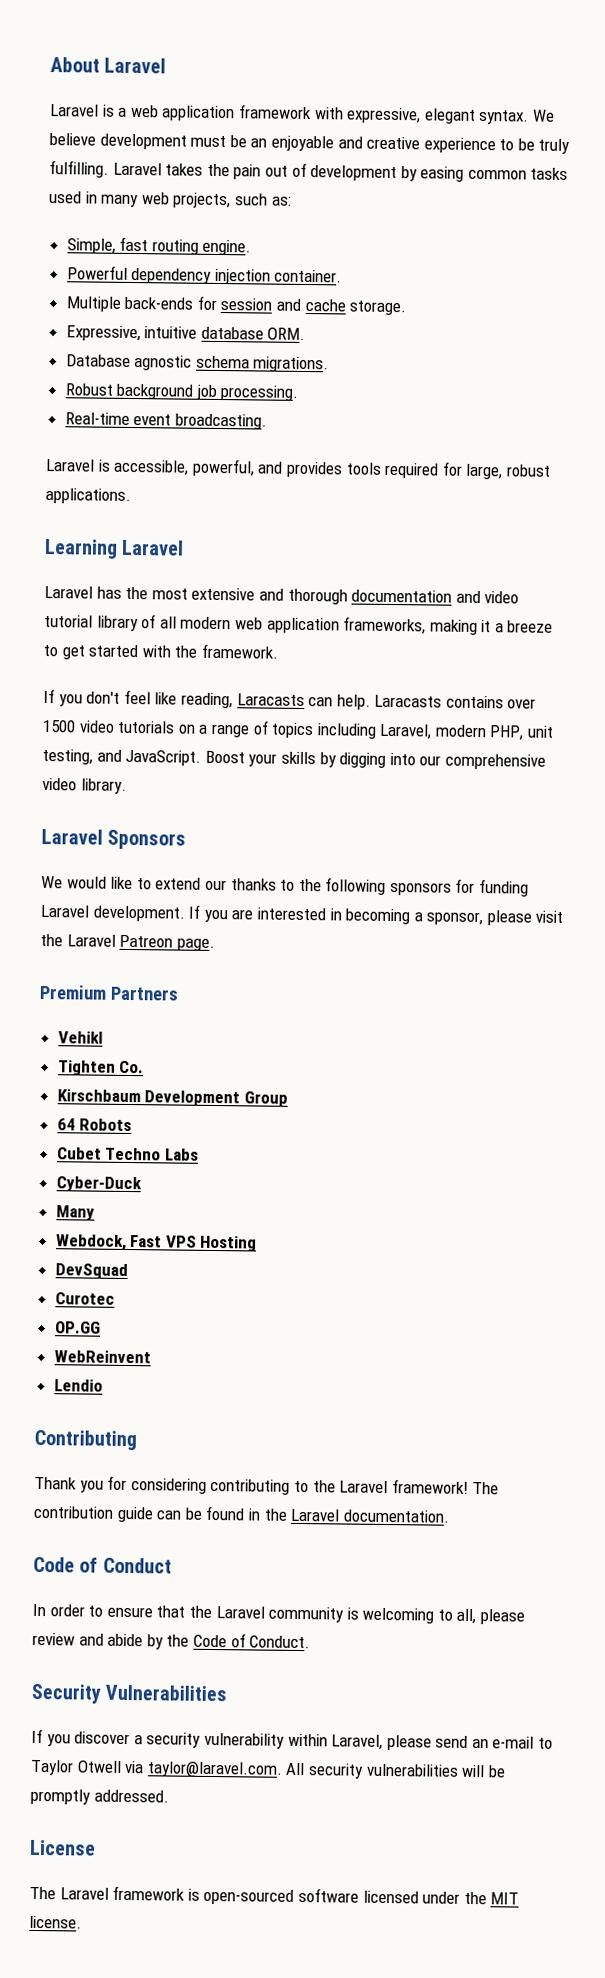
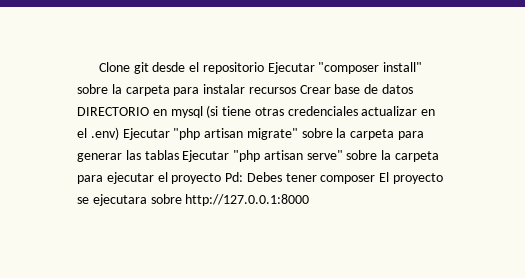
- About Laravel
- Laravel is a web application framework with expressive, elegant syntax. We believe development must be an enjoyable and creative experience to be truly fulfilling. Laravel takes the pain out of development by easing common tasks used in many web projects, such as:
- Simple, fast routing engine.
- Powerful dependency injection container.
- Multiple back-ends for session and cache storage.
- Expressive, intuitive database ORM.
- Database agnostic schema migrations.
- Robust background job processing.
- Real-time event broadcasting.
- Laravel is accessible, powerful, and provides tools required for large, robust applications.
- Learning Laravel
- Laravel has the most extensive and thorough documentation and video tutorial library of all modern web application frameworks, making it a breeze to get started with the framework.
- If you don't feel like reading, Laracasts can help. Laracasts contains over 1500 video tutorials on a range of topics including Laravel, modern PHP, unit testing, and JavaScript. Boost your skills by digging into our comprehensive video library.
- Laravel Sponsors
- We would like to extend our thanks to the following sponsors for funding Laravel development. If you are interested in becoming a sponsor, please visit the Laravel Patreon page.
- Premium Partners
- Vehikl
- Tighten Co.
- Kirschbaum Development Group
- 64 Robots
- Cubet Techno Labs
- Cyber-Duck
- Many
- Webdock, Fast VPS Hosting
- DevSquad
- Curotec
- OP.GG
- WebReinvent
- Lendio
- Contributing
- Thank you for considering contributing to the Laravel framework! The contribution guide can be found in the Laravel documentation.
- Code of Conduct
- In order to ensure that the Laravel community is welcoming to all, please review and abide by the Code of Conduct.
- Security Vulnerabilities
- If you discover a security vulnerability within Laravel, please send an e-mail to Taylor Otwell via taylor@laravel.com. All security vulnerabilities will be promptly addressed.
- License
- The Laravel framework is open-sourced software licensed under the MIT license.
+ Clone git desde el repositorio Ejecutar "composer install" sobre la carpeta para instalar recursos Crear base de datos DIRECTORIO en mysql (si tiene otras credenciales actualizar en el .env) Ejecutar "php artisan migrate" sobre la carpeta para generar las tablas Ejecutar "php artisan serve" sobre la carpeta para ejecutar el proyecto Pd: Debes tener composer El proyecto se ejecutara sobre http://127.0.0.1:8000

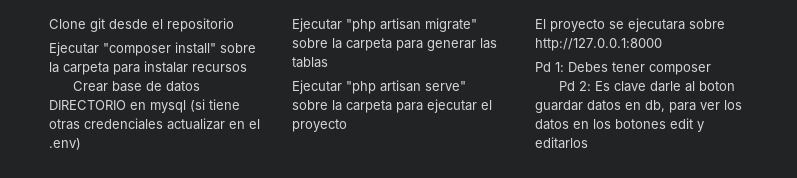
- Clone git desde el repositorio Ejecutar "composer install" sobre la carpeta para instalar recursos Crear base de datos DIRECTORIO en mysql (si tiene otras credenciales actualizar en el .env) Ejecutar "php artisan migrate" sobre la carpeta para generar las tablas Ejecutar "php artisan serve" sobre la carpeta para ejecutar el proyecto Pd: Debes tener composer El proyecto se ejecutara sobre http://127.0.0.1:8000
+ Clone git desde el repositorio
+ Ejecutar "composer install" sobre la carpeta para instalar recursos
+ Crear base de datos DIRECTORIO en mysql (si tiene otras credenciales actualizar en el .env)
+ Ejecutar "php artisan migrate" sobre la carpeta para generar las tablas
+ Ejecutar "php artisan serve" sobre la carpeta para ejecutar el proyecto
+ El proyecto se ejecutara sobre http://127.0.0.1:8000
+ Pd 1: Debes tener composer
+ Pd 2: Es clave darle al boton guardar datos en db, para ver los datos en los botones edit y editarlos

